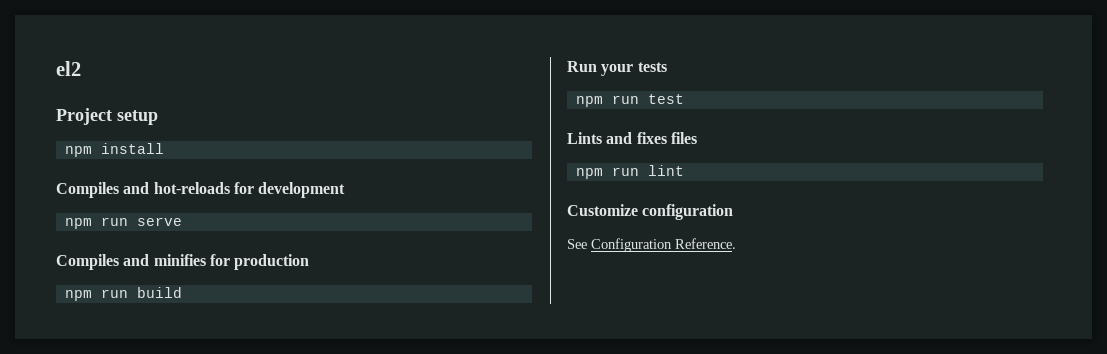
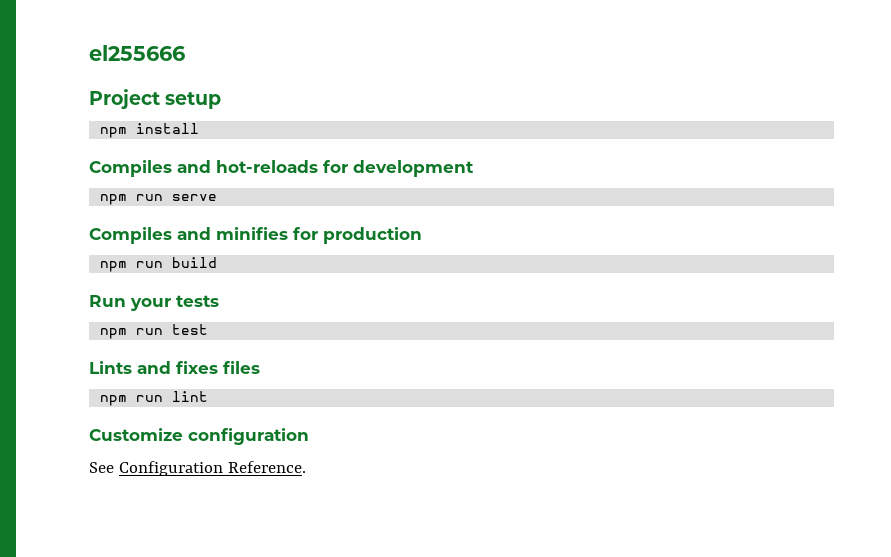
- el2
+ el255666

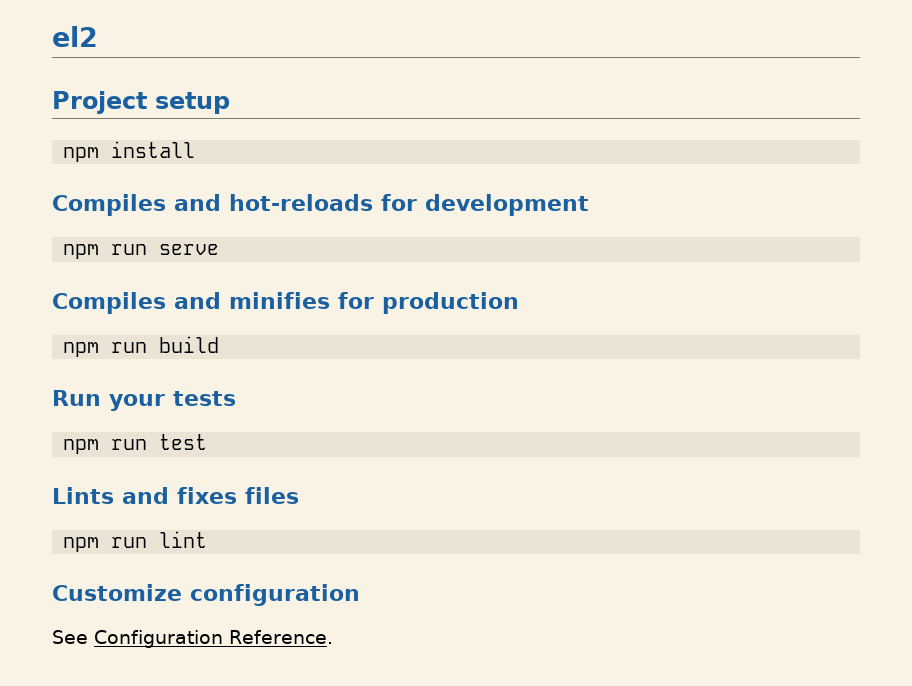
- el255666
+ el2

